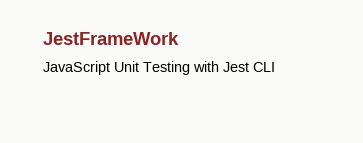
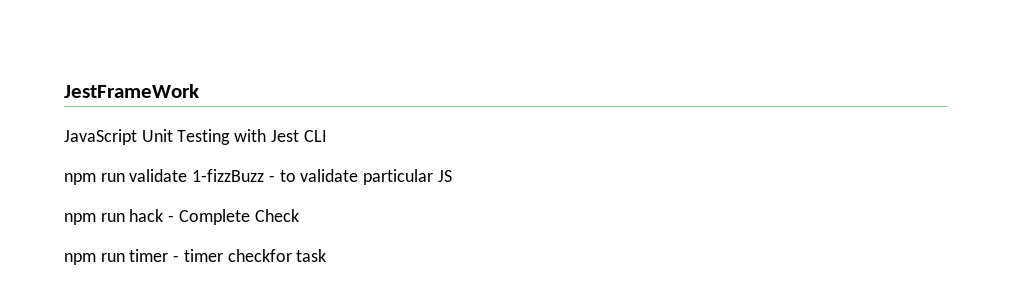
+ npm run validate 1-fizzBuzz - to validate particular JS
+ npm run hack - Complete Check
+ npm run timer - timer checkfor task

